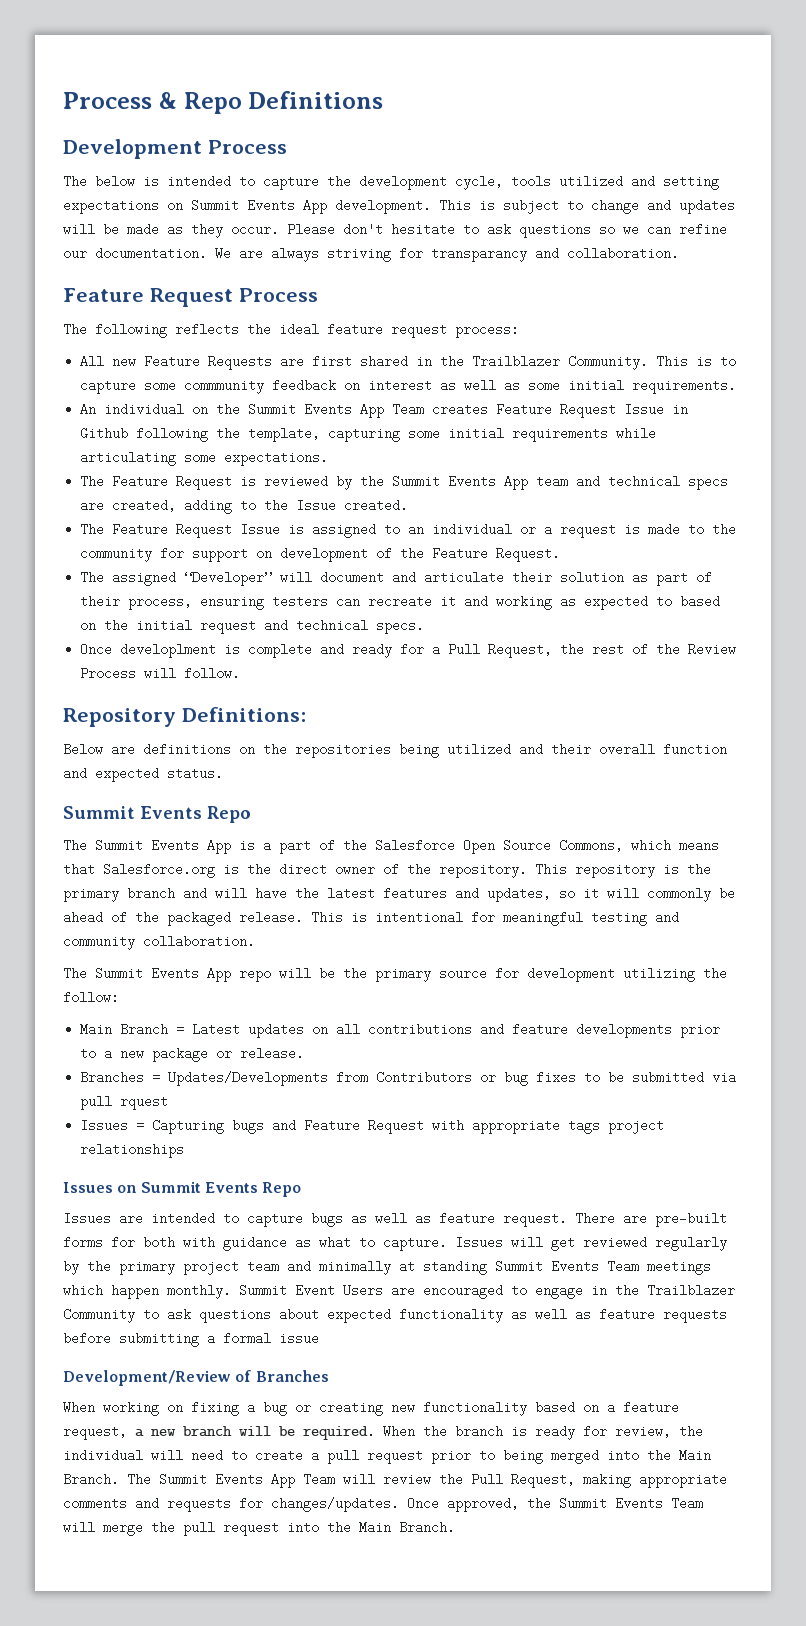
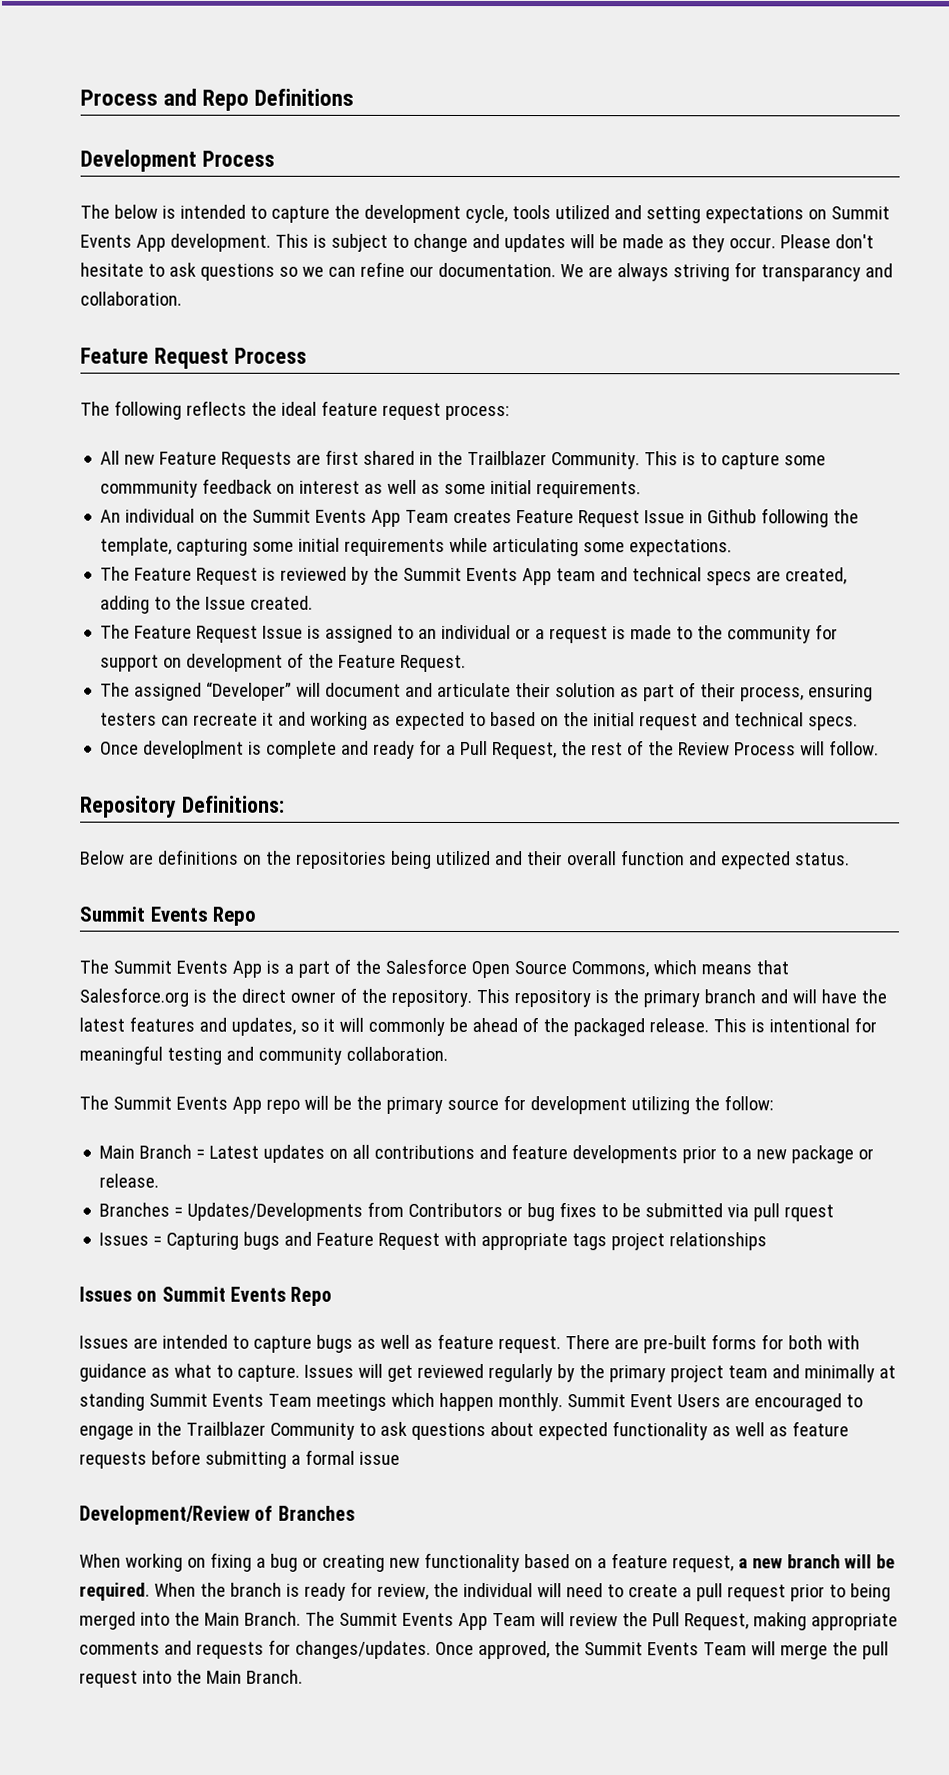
- Process & Repo Definitions
+ Process and Repo Definitions

